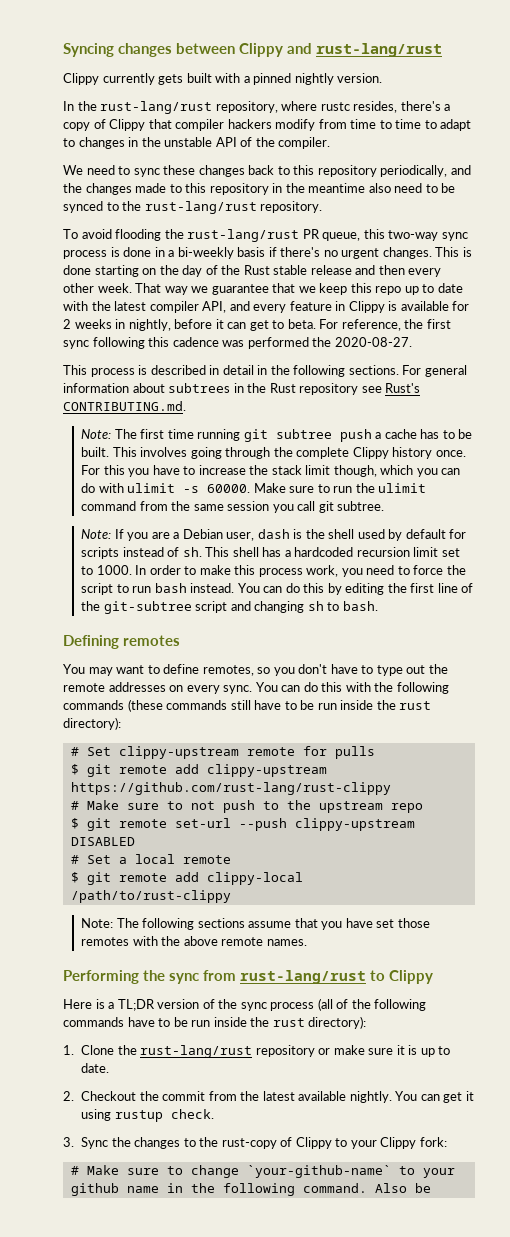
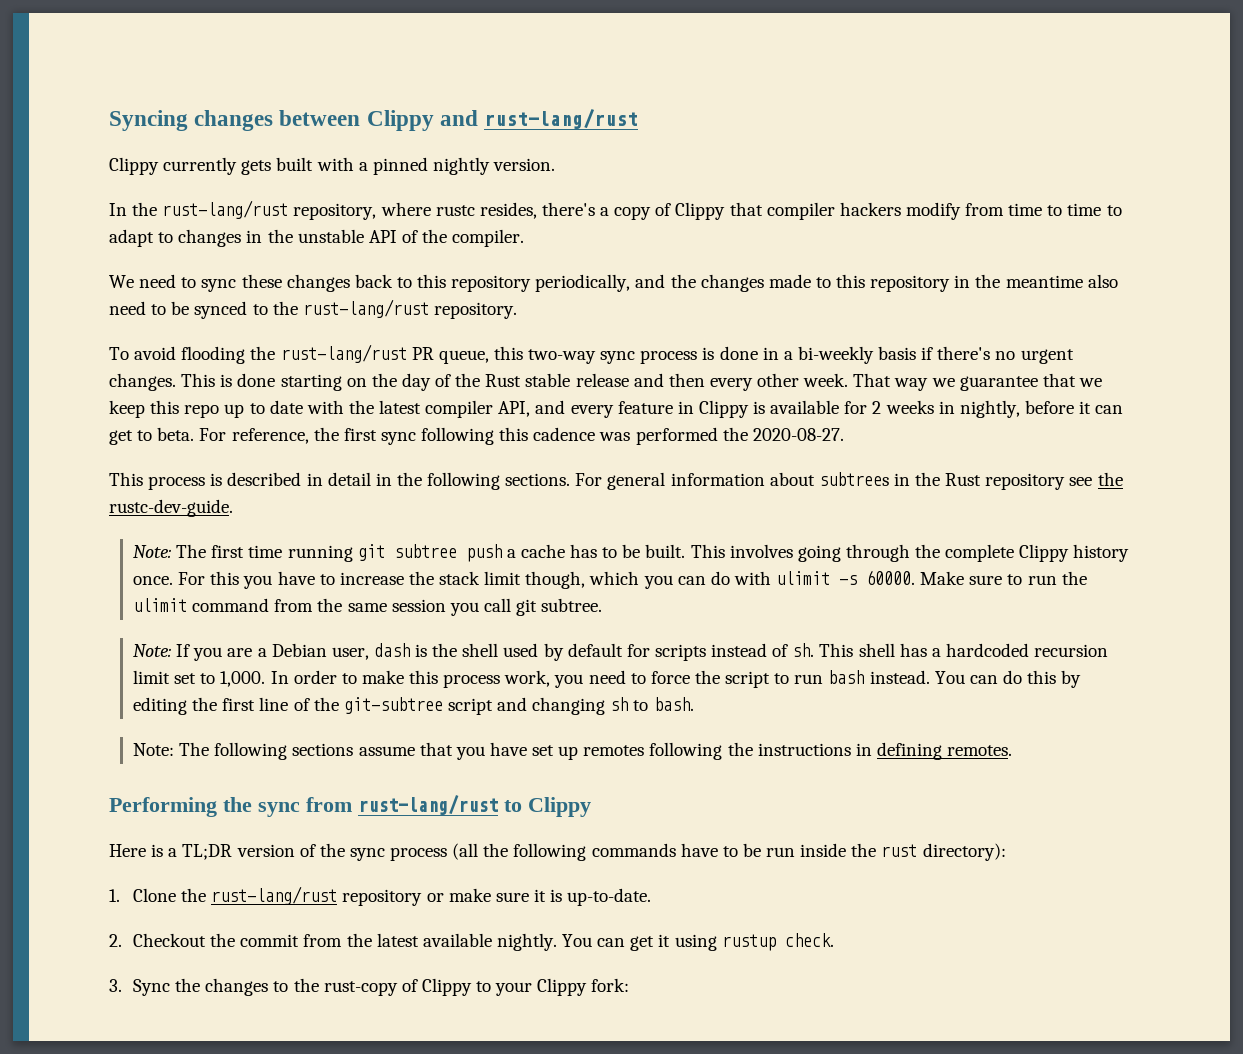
- For general information about subtrees in the Rust repository see Rust's CONTRIBUTING.md.
+ For general information about subtrees in the Rust repository see the rustc-dev-guide.
- This shell has a hardcoded recursion limit set to 1000.
+ This shell has a hardcoded recursion limit set to 1,000.
- Defining remotes
- You may want to define remotes, so you don't have to type out the remote addresses on every sync. You can do this with the following commands (these commands still have to be run inside the rust directory):
- # Set clippy-upstream remote for pulls
- $ git remote add clippy-upstream https://github.com/rust-lang/rust-clippy
- # Make sure to not push to the upstream repo
- $ git remote set-url --push clippy-upstream DISABLED
- # Set a local remote
- $ git remote add clippy-local /path/to/rust-clippy
- Note: The following sections assume that you have set those remotes with the above remote names.
+ Note: The following sections assume that you have set up remotes following the instructions in defining remotes.
- Here is a TL;DR version of the sync process (all of the following commands have to be run inside the rust directory):
+ Here is a TL;DR version of the sync process (all the following commands have to be run inside the rust directory):
- 1. Clone the rust-lang/rust repository or make sure it is up to date.
+ 1. Clone the rust-lang/rust repository or make sure it is up-to-date.
- # Make sure to change `your-github-name` to your github name in the following command. Also be

